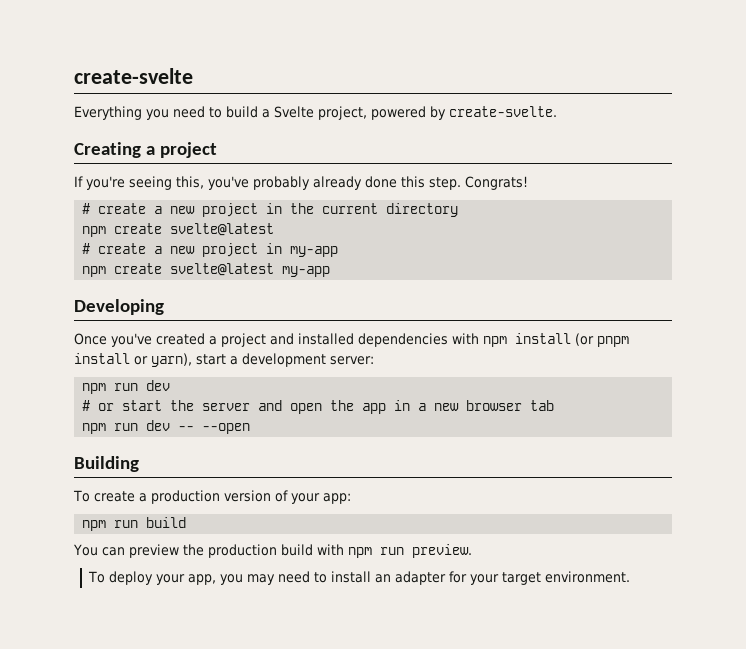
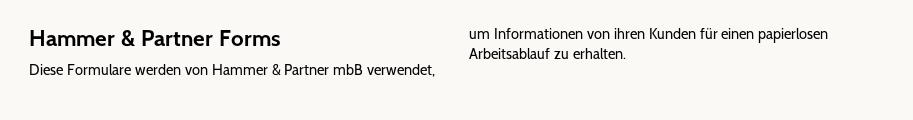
- create-svelte
- Everything you need to build a Svelte project, powered by create-svelte.
- Creating a project
- If you're seeing this, you've probably already done this step. Congrats!
- # create a new project in the current directory
- npm create svelte@latest
- # create a new project in my-app
- npm create svelte@latest my-app
- Developing
- Once you've created a project and installed dependencies with npm install (or pnpm install or yarn), start a development server:
- npm run dev
- # or start the server and open the app in a new browser tab
- npm run dev -- --open
- Building
- To create a production version of your app:
- npm run build
- You can preview the production build with npm run preview.
- To deploy your app, you may need to install an adapter for your target environment.
+ Hammer & Partner Forms
+ Diese Formulare werden von Hammer & Partner mbB verwendet, um Informationen von ihren Kunden für einen papierlosen Arbeitsablauf zu erhalten.

